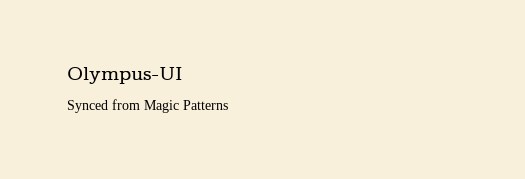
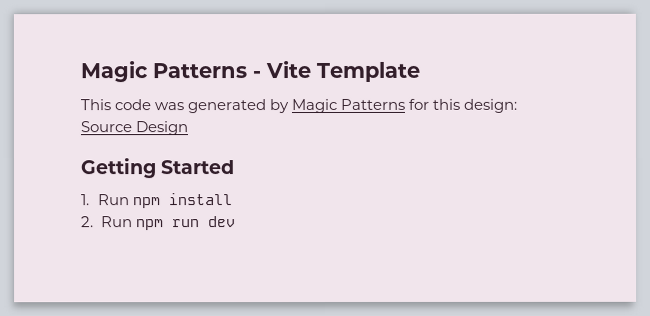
- Olympus-UI
- Synced from Magic Patterns
+ Magic Patterns - Vite Template
+ This code was generated by Magic Patterns for this design: Source Design
+ Getting Started
+ 1. Run npm install
+ 2. Run npm run dev

